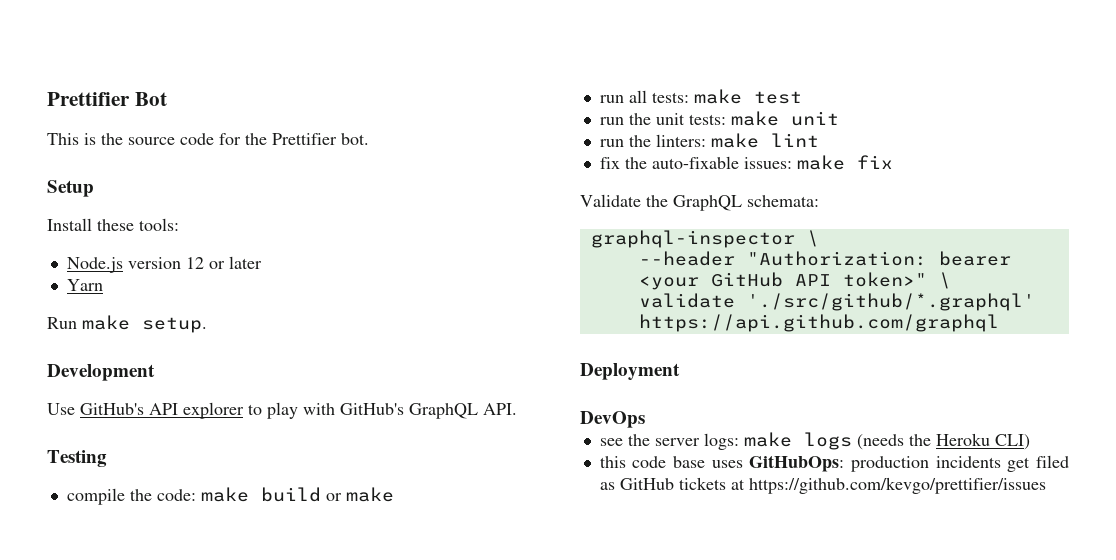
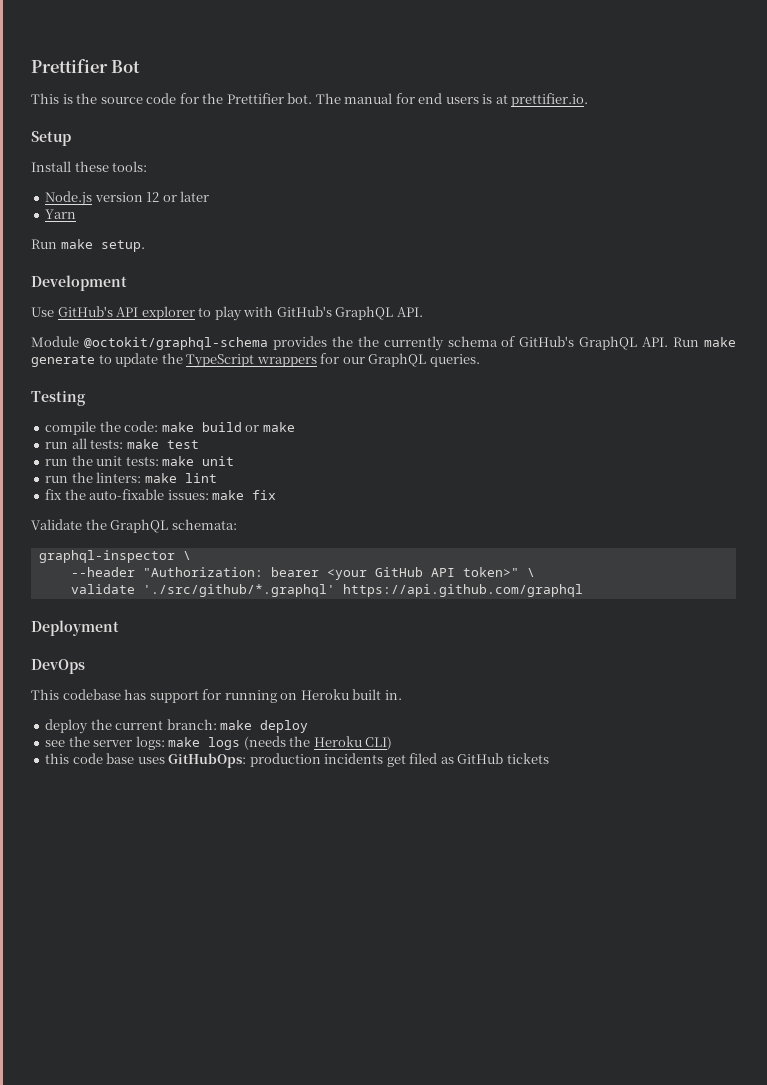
+ The manual for end users is at prettifier.io.
+ Module @octokit/graphql-schema provides the the currently schema of GitHub's GraphQL API. Run make generate to update the TypeScript wrappers for our GraphQL queries.
+ This codebase has support for running on Heroku built in.
+ deploy the current branch: make deploy
- this code base uses GitHubOps: production incidents get filed as GitHub tickets at https://github.com/kevgo/prettifier/issues
+ this code base uses GitHubOps: production incidents get filed as GitHub tickets

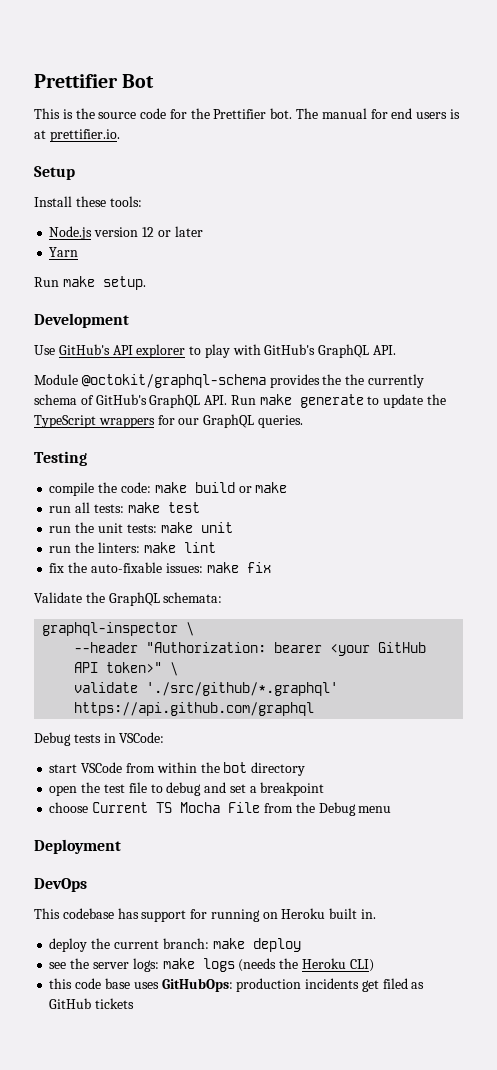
+ Debug tests in VSCode:
+ start VSCode from within the bot directory
+ open the test file to debug and set a breakpoint
+ choose Current TS Mocha File from the Debug menu

